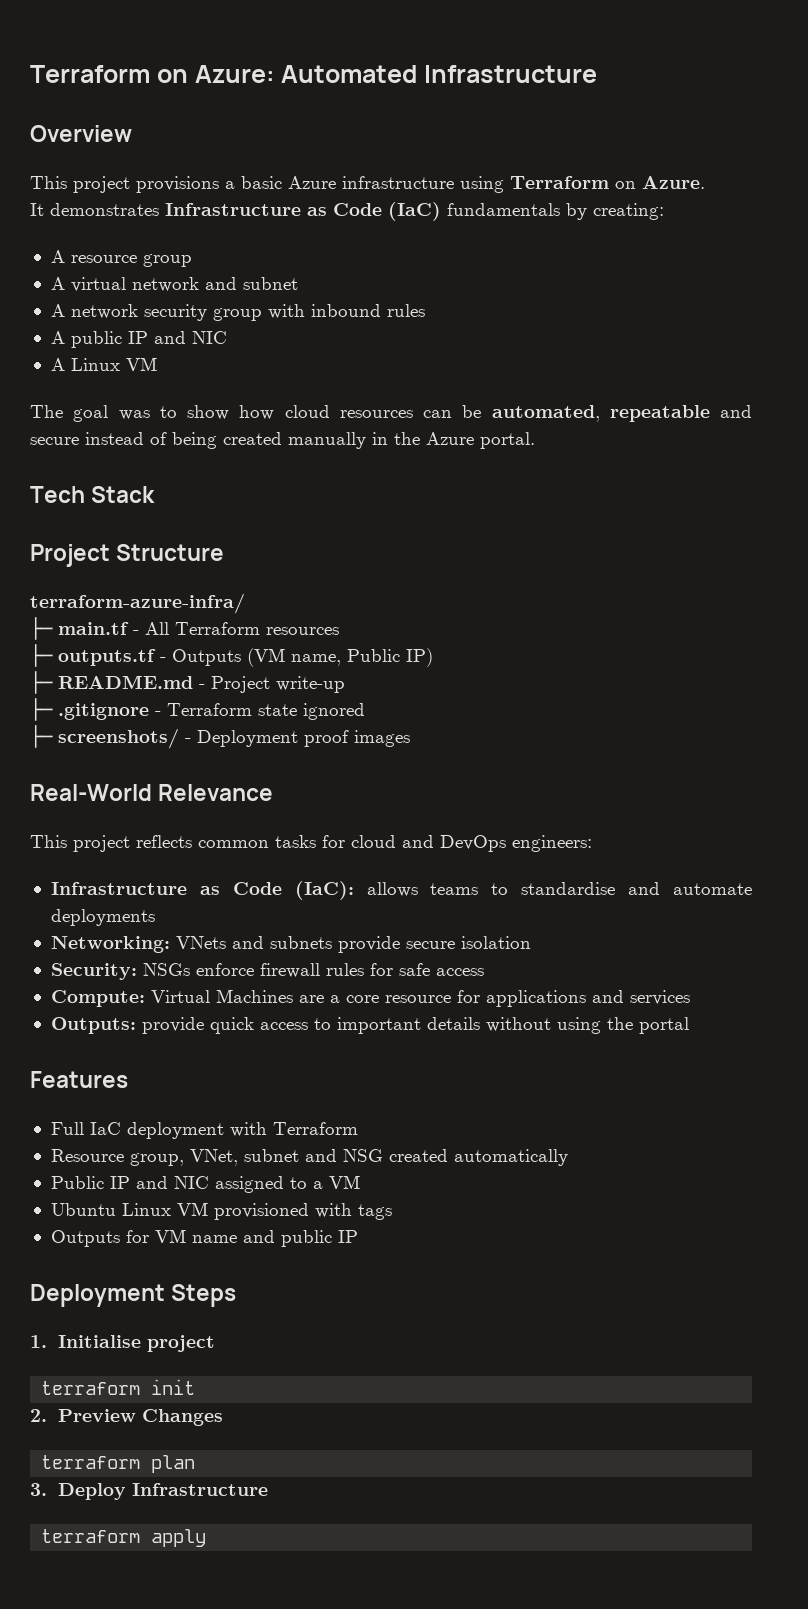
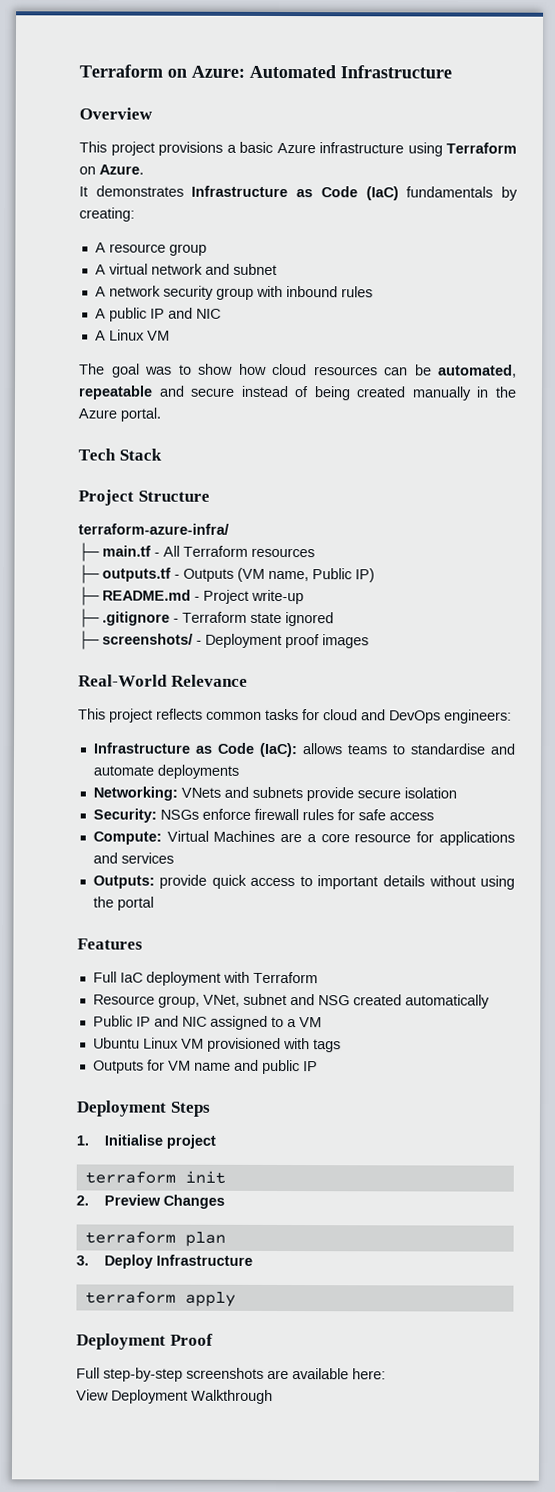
+ Deployment Proof
+ Full step-by-step screenshots are available here:
+ View Deployment Walkthrough

